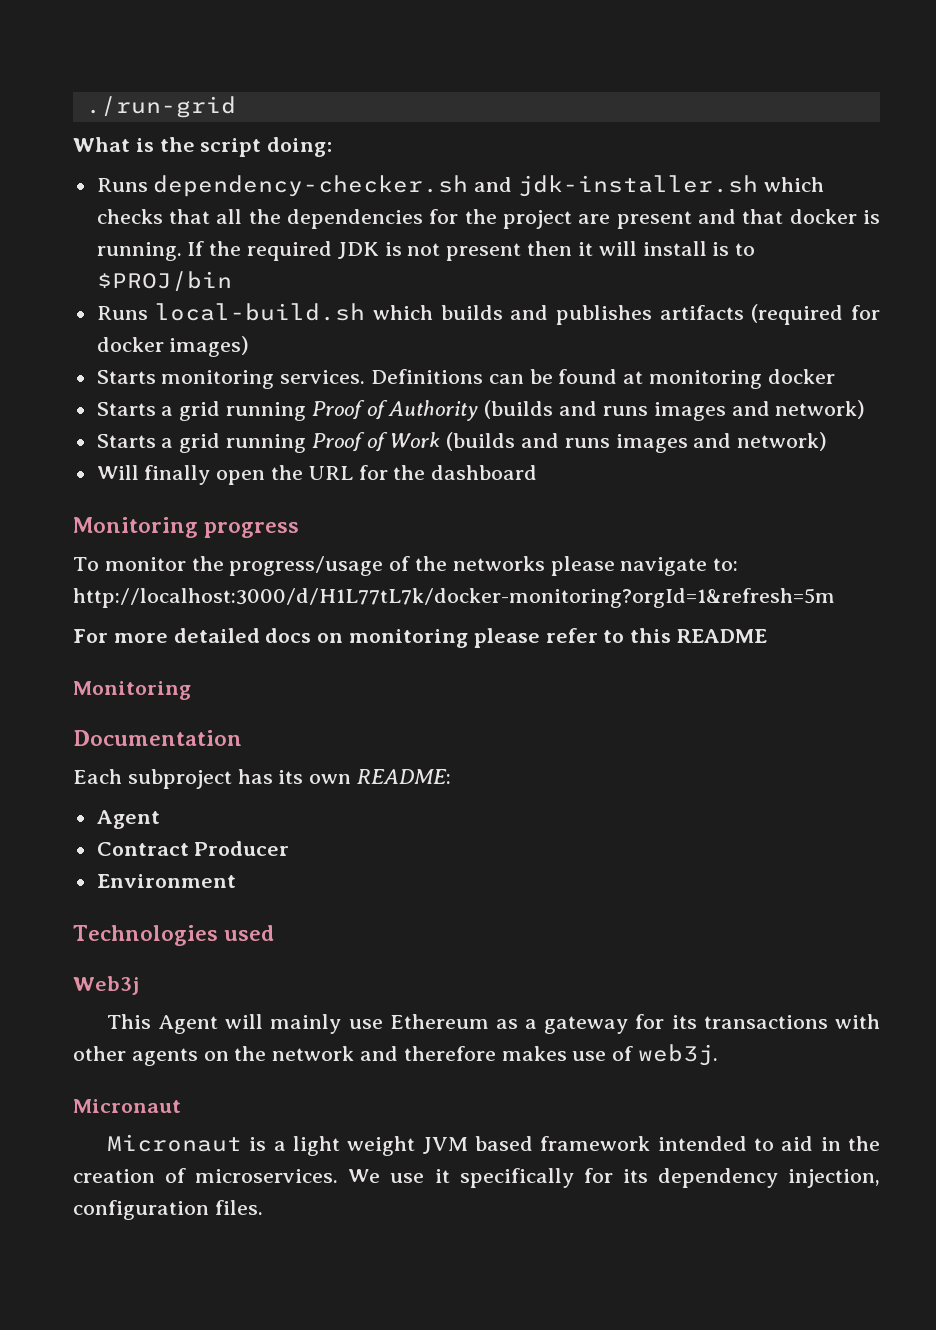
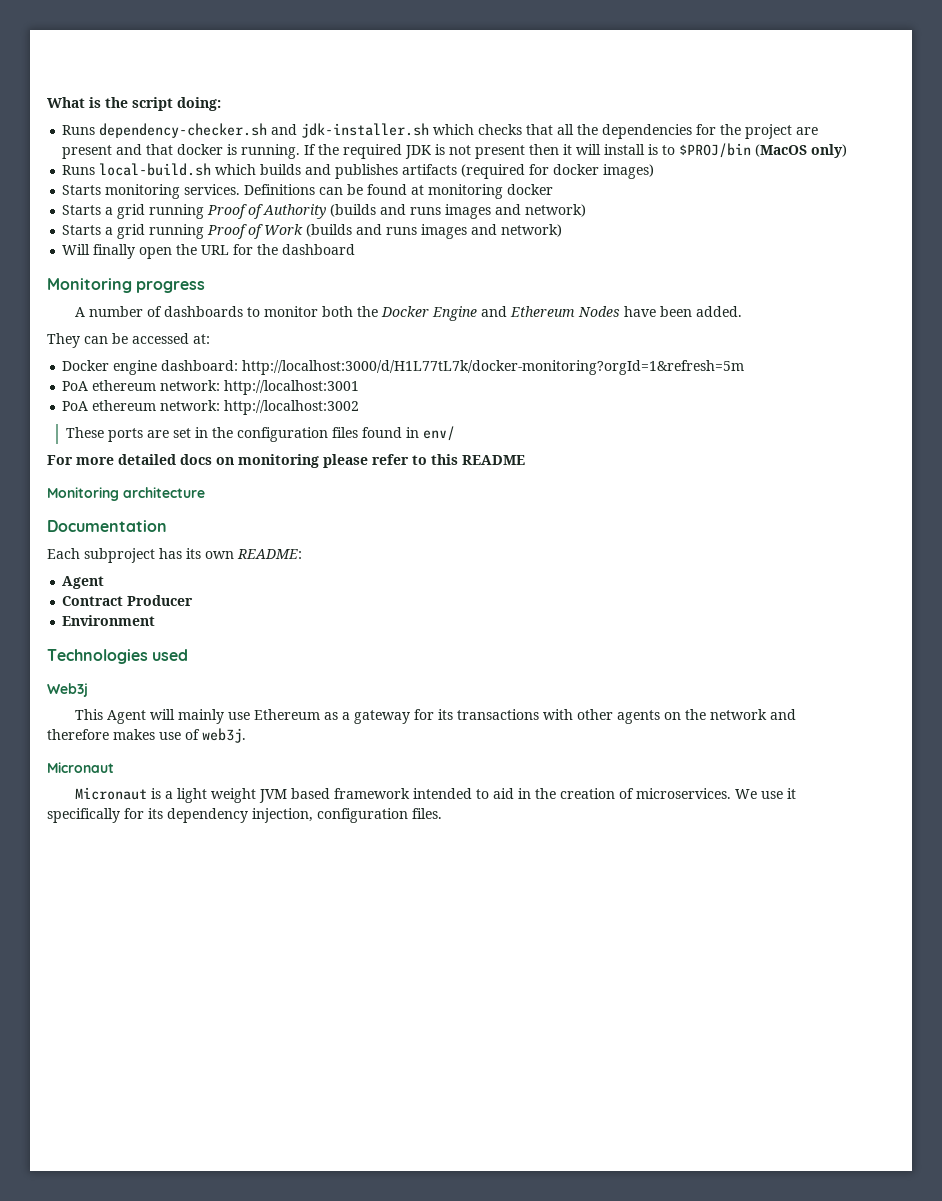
- ./run-grid
- If the required JDK is not present then it will install is to $PROJ/bin
+ If the required JDK is not present then it will install is to $PROJ/bin (MacOS only)
- To monitor the progress/usage of the networks please navigate to: http://localhost:3000/d/H1L77tL7k/docker-monitoring?orgId=1&refresh=5m
+ A number of dashboards to monitor both the Docker Engine and Ethereum Nodes have been added.
+ They can be accessed at:
+ Docker engine dashboard: http://localhost:3000/d/H1L77tL7k/docker-monitoring?orgId=1&refresh=5m
+ PoA ethereum network: http://localhost:3001
+ PoA ethereum network: http://localhost:3002
+ These ports are set in the configuration files found in env/
  For more detailed docs on monitoring please refer to this README
- Monitoring
+ Monitoring architecture

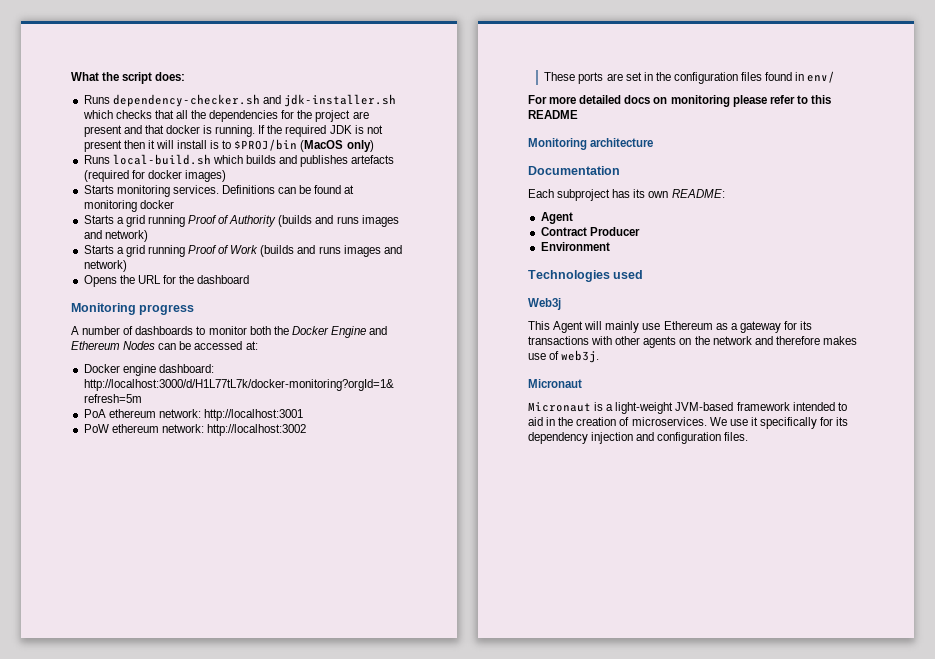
- What is the script doing:
+ What the script does:
- Runs local-build.sh which builds and publishes artifacts (required for docker images)
+ Runs local-build.sh which builds and publishes artefacts (required for docker images)
- Will finally open the URL for the dashboard
+ Opens the URL for the dashboard
- A number of dashboards to monitor both the Docker Engine and Ethereum Nodes have been added.
- They can be accessed at:
+ A number of dashboards to monitor both the Docker Engine and Ethereum Nodes can be accessed at:
- PoA ethereum network: http://localhost:3002
+ PoW ethereum network: http://localhost:3002
- Micronaut is a light weight JVM based framework intended to aid in the creation of microservices.
+ Micronaut is a light-weight JVM-based framework intended to aid in the creation of microservices.
- We use it specifically for its dependency injection, configuration files.
+ We use it specifically for its dependency injection and configuration files.

